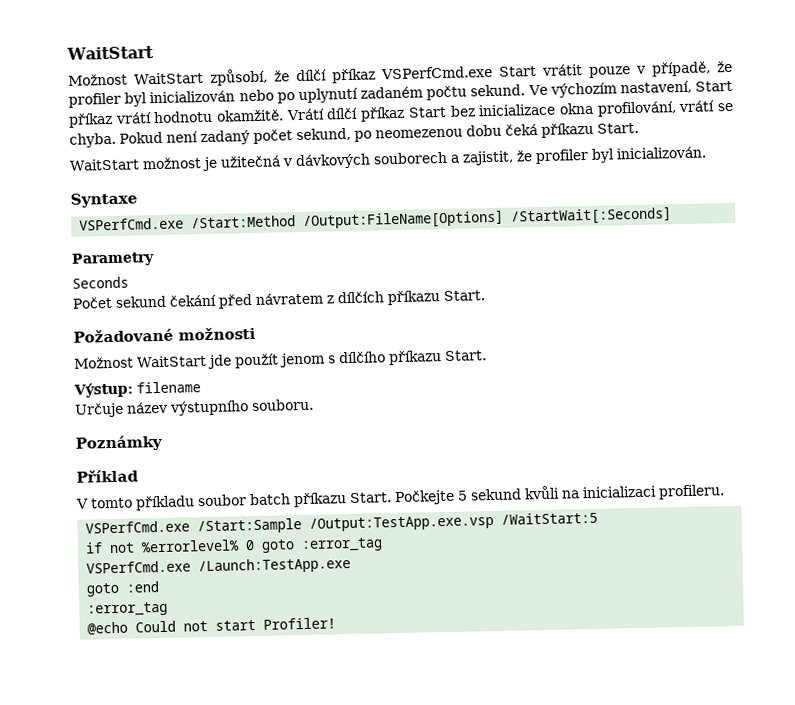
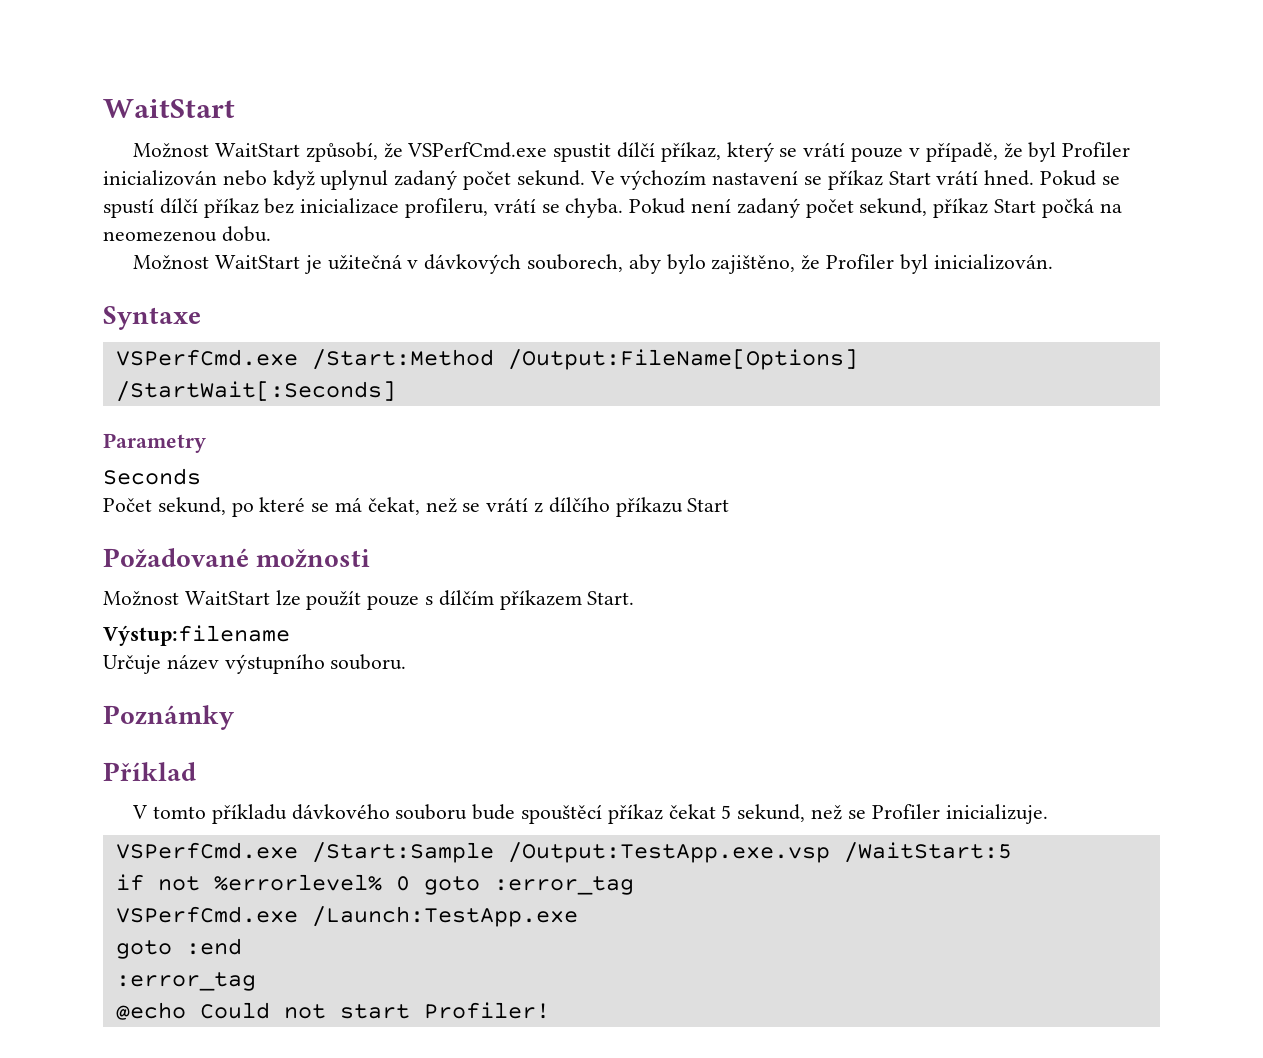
- Možnost WaitStart způsobí, že dílčí příkaz VSPerfCmd.exe Start vrátit pouze v případě, že profiler byl inicializován nebo po uplynutí zadaném počtu sekund. Ve výchozím nastavení, Start příkaz vrátí hodnotu okamžitě. Vrátí dílčí příkaz Start bez inicializace okna profilování, vrátí se chyba.
+ Možnost WaitStart způsobí, že VSPerfCmd.exe spustit dílčí příkaz, který se vrátí pouze v případě, že byl Profiler inicializován nebo když uplynul zadaný počet sekund. Ve výchozím nastavení se příkaz Start vrátí hned. Pokud se spustí dílčí příkaz bez inicializace profileru, vrátí se chyba.
- Pokud není zadaný počet sekund, po neomezenou dobu čeká příkazu Start.
- WaitStart možnost je užitečná v dávkových souborech a zajistit, že profiler byl inicializován.
+ Pokud není zadaný počet sekund, příkaz Start počká na neomezenou dobu.
+ Možnost WaitStart je užitečná v dávkových souborech, aby bylo zajištěno, že Profiler byl inicializován.
- Počet sekund čekání před návratem z dílčích příkazu Start.
+ Počet sekund, po které se má čekat, než se vrátí z dílčího příkazu Start
  Požadované možnosti
- Možnost WaitStart jde použít jenom s dílčího příkazu Start.
- Výstup: filename
+ Možnost WaitStart lze použít pouze s dílčím příkazem Start.
+ Výstup:filename
- V tomto příkladu soubor batch příkazu Start. Počkejte 5 sekund kvůli na inicializaci profileru.
+ V tomto příkladu dávkového souboru bude spouštěcí příkaz čekat 5 sekund, než se Profiler inicializuje.

